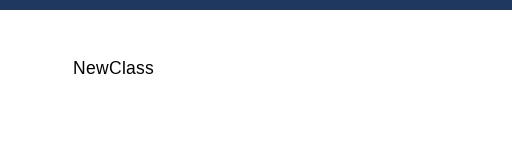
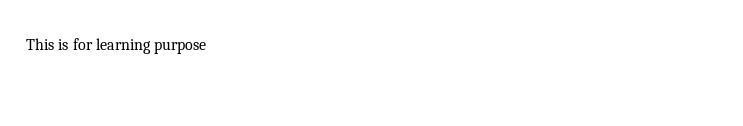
- NewClass
+ This is for learning purpose

